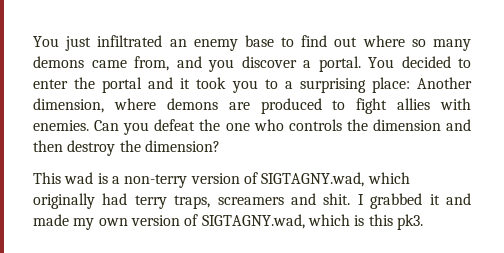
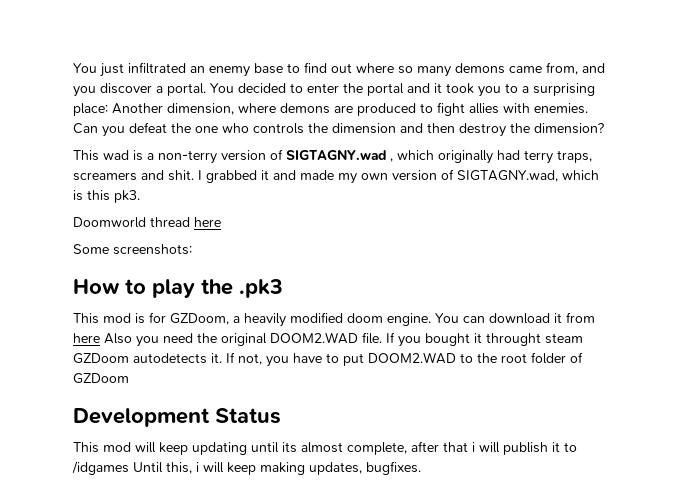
- This wad is a non-terry version of SIGTAGNY.wad, which originally had terry traps, screamers and shit.
+ This wad is a non-terry version of SIGTAGNY.wad , which originally had terry traps, screamers and shit.
+ Doomworld thread here
+ Some screenshots:
+ How to play the .pk3
+ This mod is for GZDoom, a heavily modified doom engine. You can download it from here Also you need the original DOOM2.WAD file. If you bought it throught steam GZDoom autodetects it. If not, you have to put DOOM2.WAD to the root folder of GZDoom
+ Development Status
+ This mod will keep updating until its almost complete, after that i will publish it to /idgames Until this, i will keep making updates, bugfixes.

